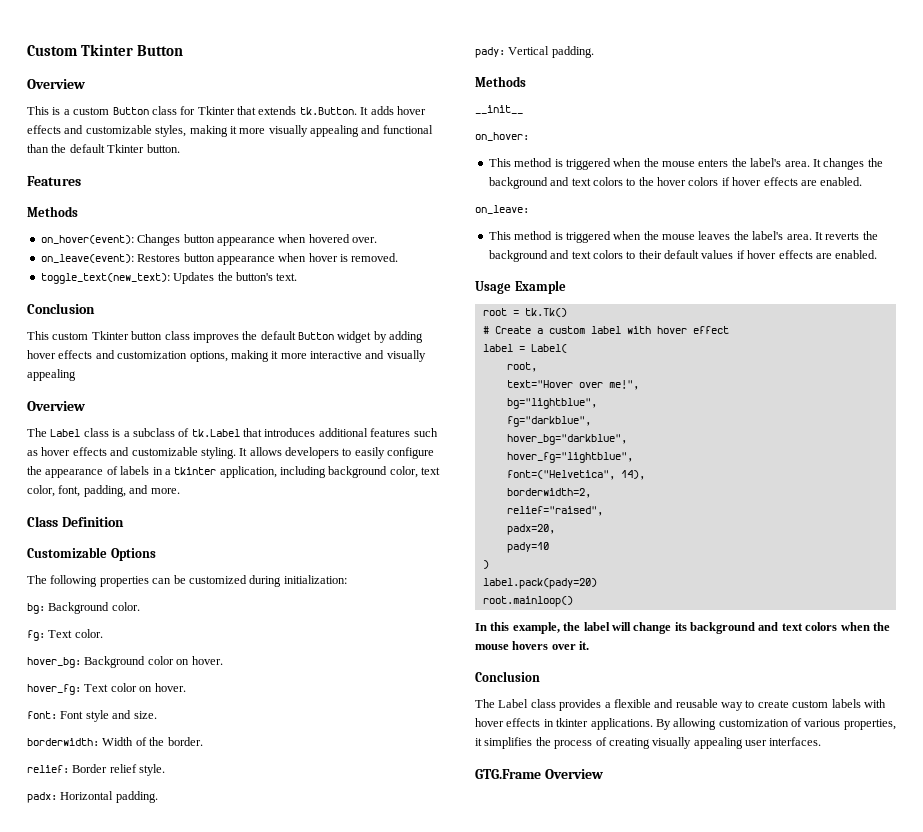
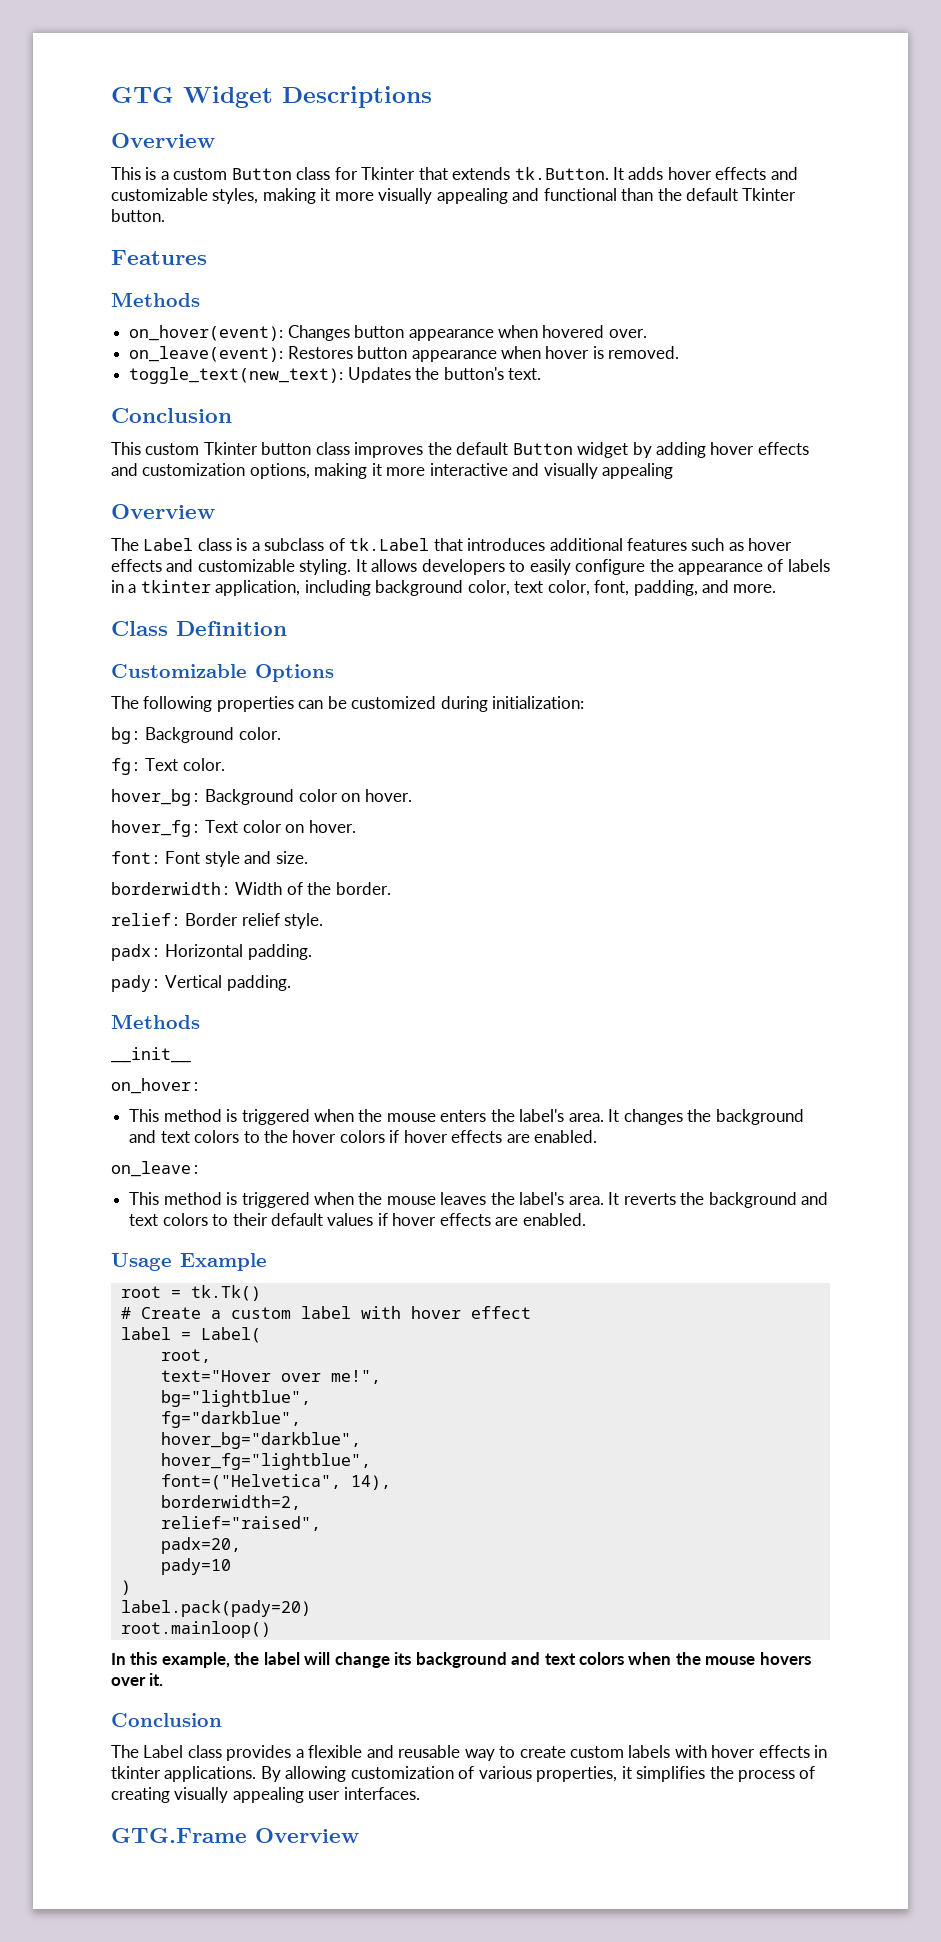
- Custom Tkinter Button
+ GTG Widget Descriptions

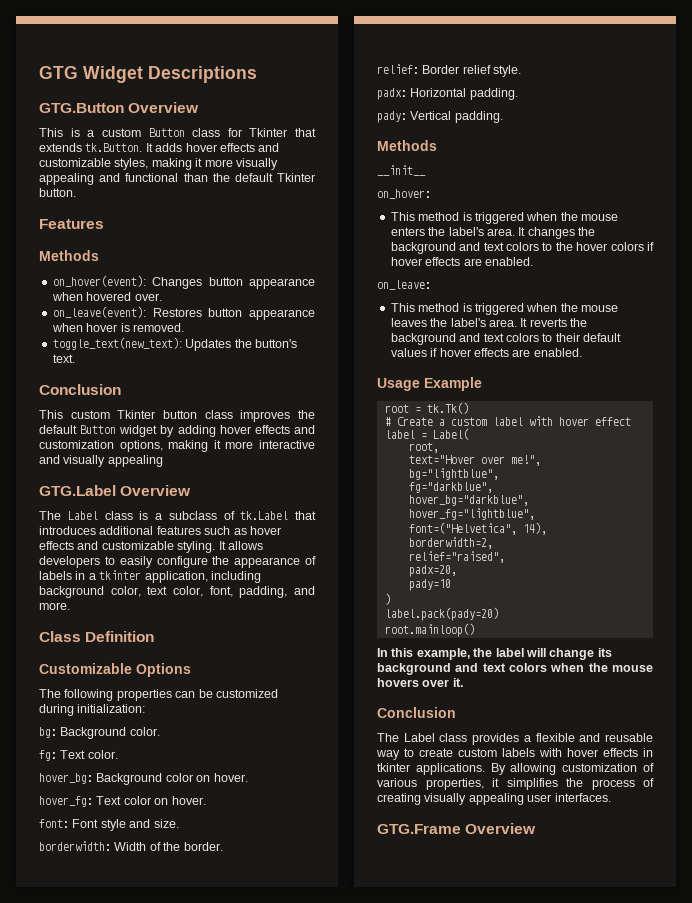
  GTG Widget Descriptions
- Overview
+ GTG.Button Overview
  This custom Tkinter button class improves the default Button widget by adding hover effects and customization options, making it more interactive and visually appealing
- Overview
+ GTG.Label Overview

